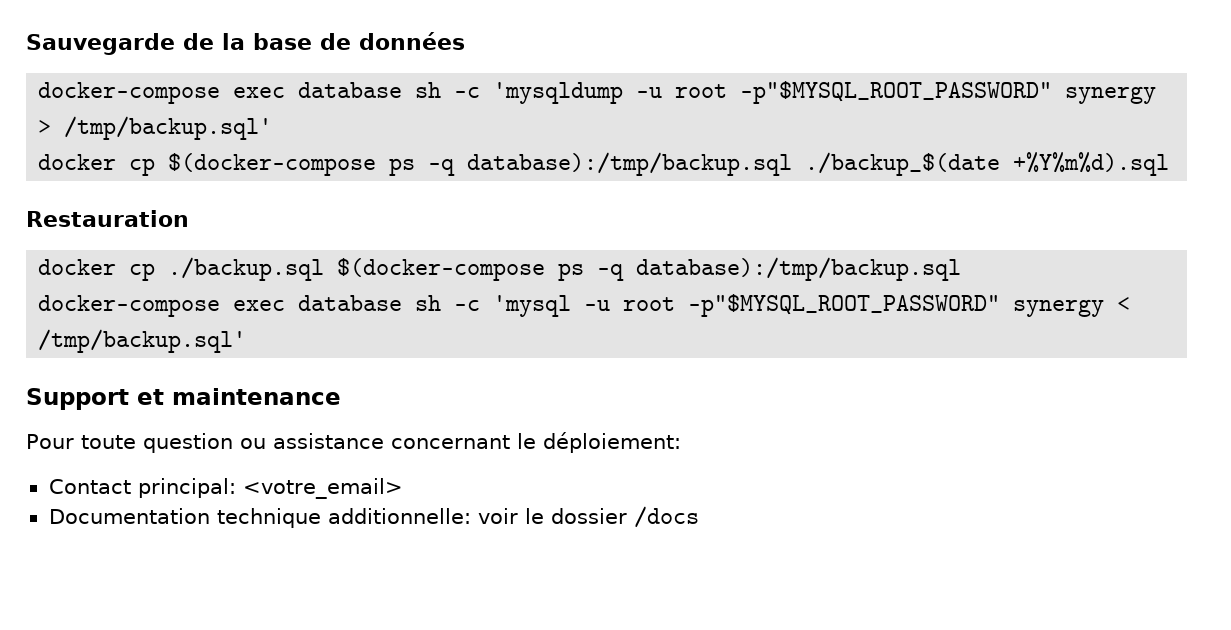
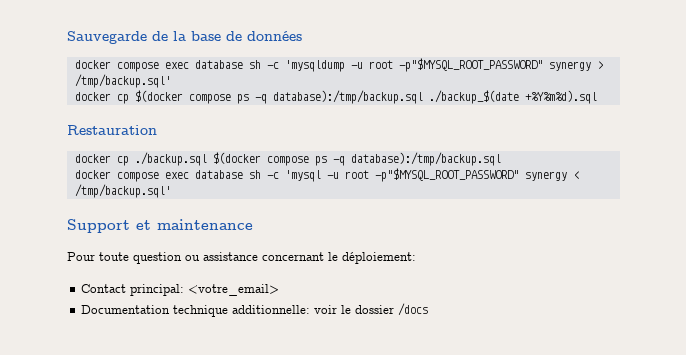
- docker-compose exec database sh -c 'mysqldump -u root -p"$MYSQL_ROOT_PASSWORD" synergy > /tmp/backup.sql'
+ docker compose exec database sh -c 'mysqldump -u root -p"$MYSQL_ROOT_PASSWORD" synergy > /tmp/backup.sql'
- docker cp $(docker-compose ps -q database):/tmp/backup.sql ./backup_$(date +%Y%m%d).sql
+ docker cp $(docker compose ps -q database):/tmp/backup.sql ./backup_$(date +%Y%m%d).sql
- docker cp ./backup.sql $(docker-compose ps -q database):/tmp/backup.sql
+ docker cp ./backup.sql $(docker compose ps -q database):/tmp/backup.sql
- docker-compose exec database sh -c 'mysql -u root -p"$MYSQL_ROOT_PASSWORD" synergy < /tmp/backup.sql'
+ docker compose exec database sh -c 'mysql -u root -p"$MYSQL_ROOT_PASSWORD" synergy < /tmp/backup.sql'

